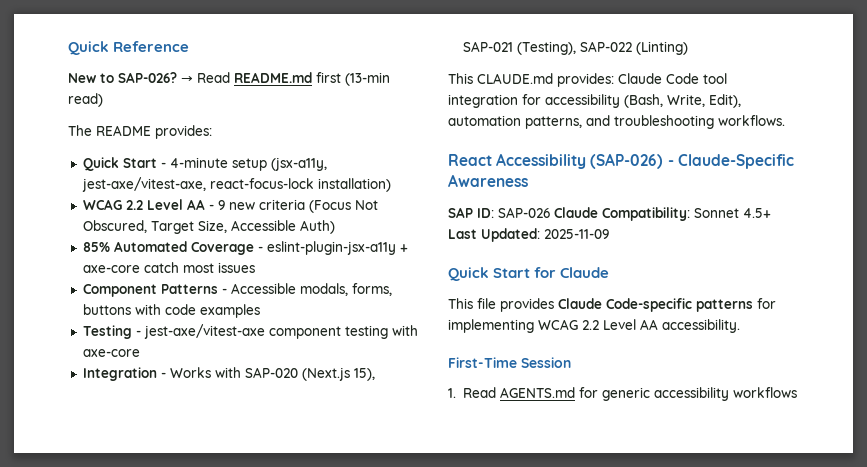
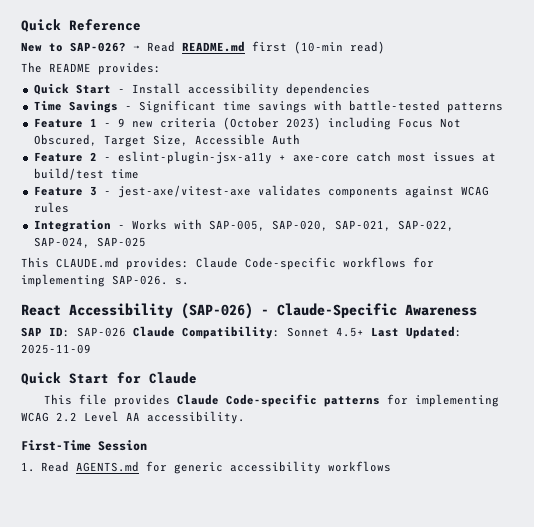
- → Read README.md first (13-min read)
+ → Read README.md first (10-min read)
- Quick Start - 4-minute setup (jsx-a11y, jest-axe/vitest-axe, react-focus-lock installation)
- WCAG 2.2 Level AA - 9 new criteria (Focus Not Obscured, Target Size, Accessible Auth)
- 85% Automated Coverage - eslint-plugin-jsx-a11y + axe-core catch most issues
- Component Patterns - Accessible modals, forms, buttons with code examples
- Testing - jest-axe/vitest-axe component testing with axe-core
- Integration - Works with SAP-020 (Next.js 15), SAP-021 (Testing), SAP-022 (Linting)
- This CLAUDE.md provides: Claude Code tool integration for accessibility (Bash, Write, Edit), automation patterns, and troubleshooting workflows.
+ Quick Start - Install accessibility dependencies
+ Time Savings - Significant time savings with battle-tested patterns
+ Feature 1 - 9 new criteria (October 2023) including Focus Not Obscured, Target Size, Accessible Auth
+ Feature 2 - eslint-plugin-jsx-a11y + axe-core catch most issues at build/test time
+ Feature 3 - jest-axe/vitest-axe validates components against WCAG rules
+ Integration - Works with SAP-005, SAP-020, SAP-021, SAP-022, SAP-024, SAP-025
+ This CLAUDE.md provides: Claude Code-specific workflows for implementing SAP-026. s.

